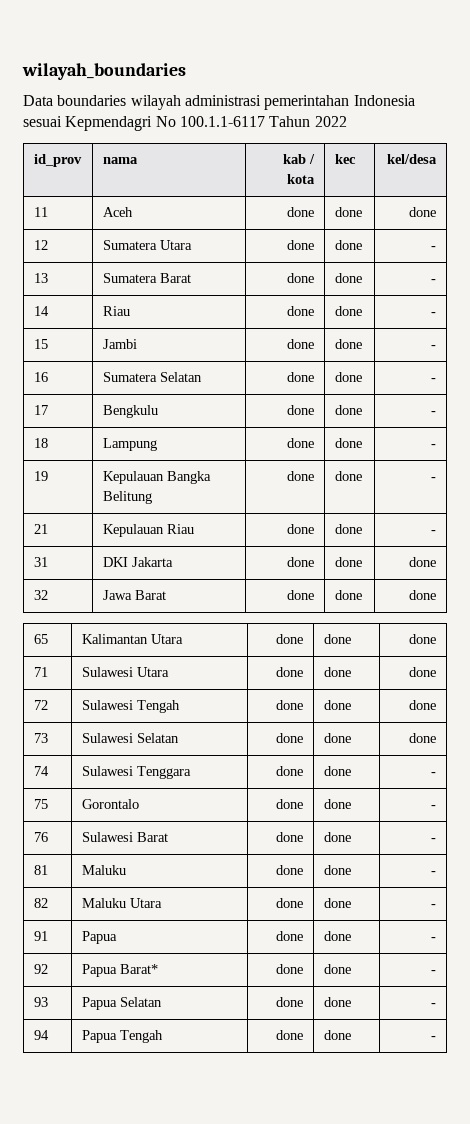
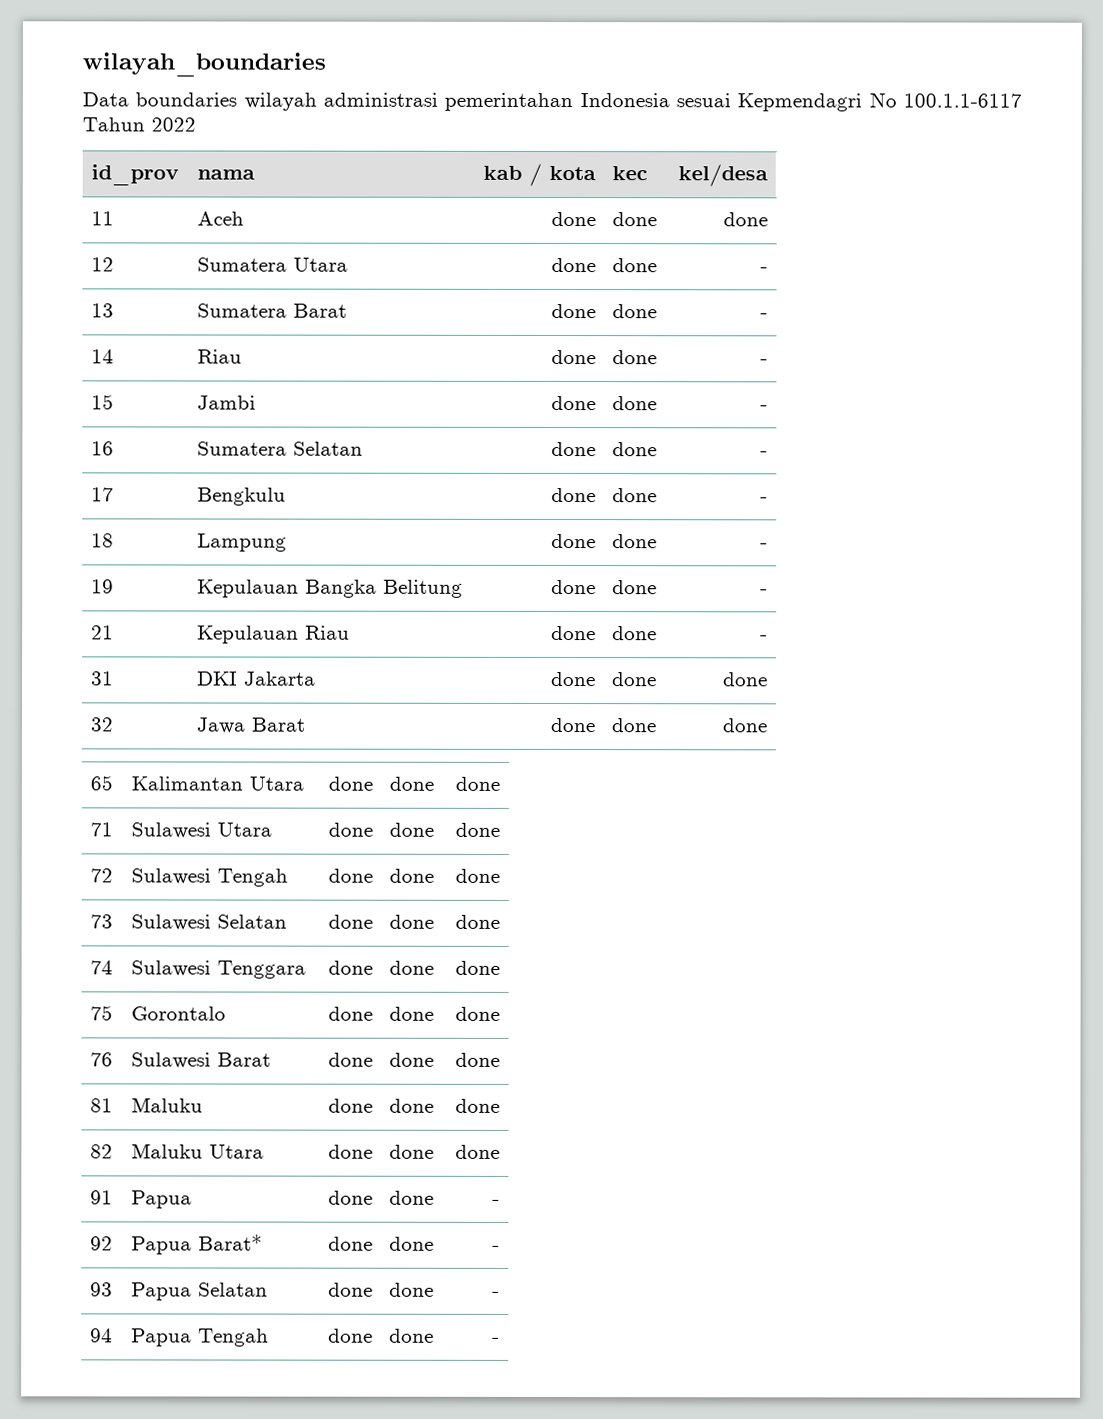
- 74 | Sulawesi Tenggara | done | done | -
+ 74 | Sulawesi Tenggara | done | done | done
- 75 | Gorontalo | done | done | -
+ 75 | Gorontalo | done | done | done
- 76 | Sulawesi Barat | done | done | -
+ 76 | Sulawesi Barat | done | done | done
- 81 | Maluku | done | done | -
+ 81 | Maluku | done | done | done
- 82 | Maluku Utara | done | done | -
+ 82 | Maluku Utara | done | done | done

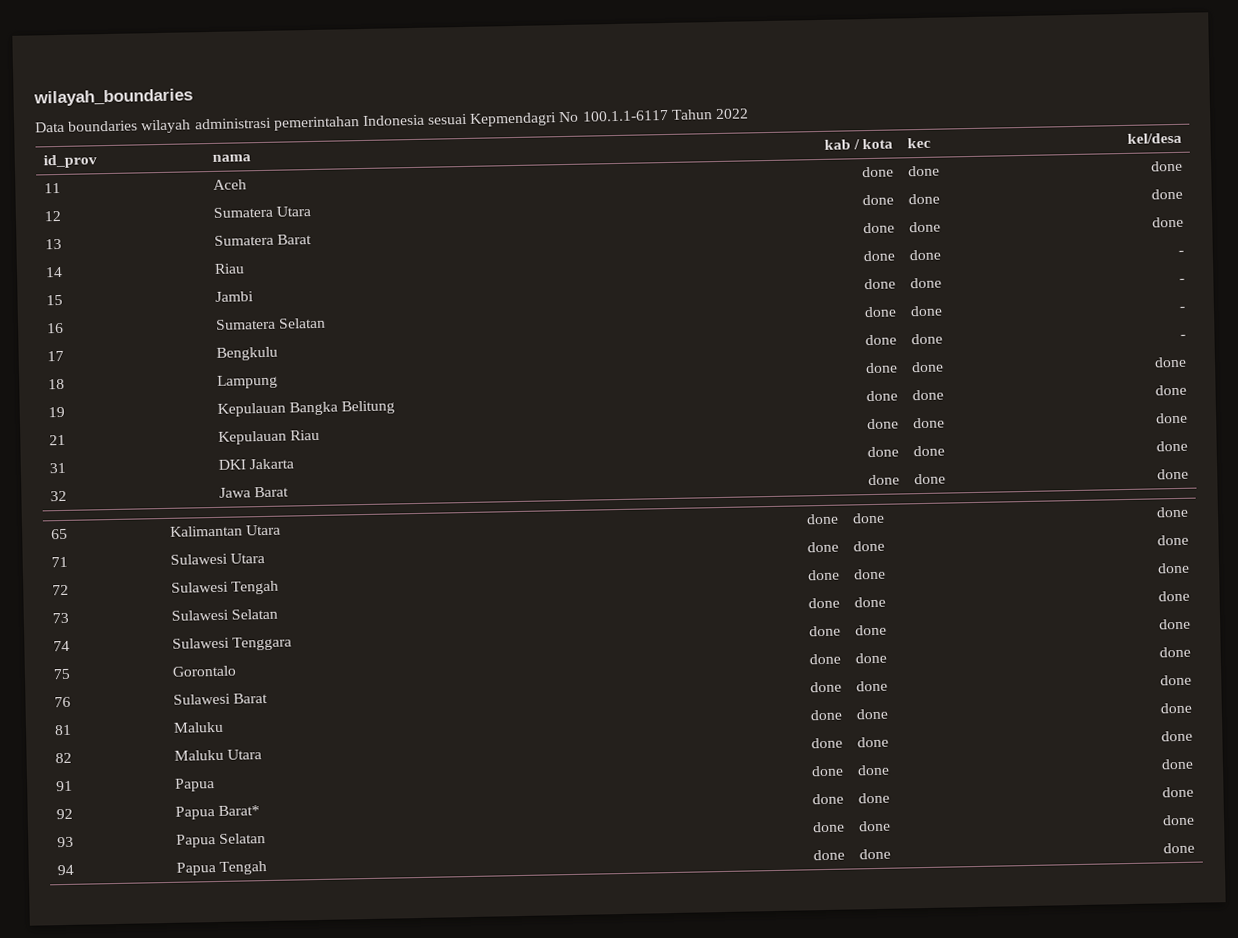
- 12 | Sumatera Utara | done | done | -
+ 12 | Sumatera Utara | done | done | done
- 13 | Sumatera Barat | done | done | -
+ 13 | Sumatera Barat | done | done | done
- 18 | Lampung | done | done | -
+ 18 | Lampung | done | done | done
- 19 | Kepulauan Bangka Belitung | done | done | -
+ 19 | Kepulauan Bangka Belitung | done | done | done
- 21 | Kepulauan Riau | done | done | -
+ 21 | Kepulauan Riau | done | done | done
- 91 | Papua | done | done | -
+ 91 | Papua | done | done | done
- 92 | Papua Barat* | done | done | -
+ 92 | Papua Barat* | done | done | done
- 93 | Papua Selatan | done | done | -
+ 93 | Papua Selatan | done | done | done
- 94 | Papua Tengah | done | done | -
+ 94 | Papua Tengah | done | done | done

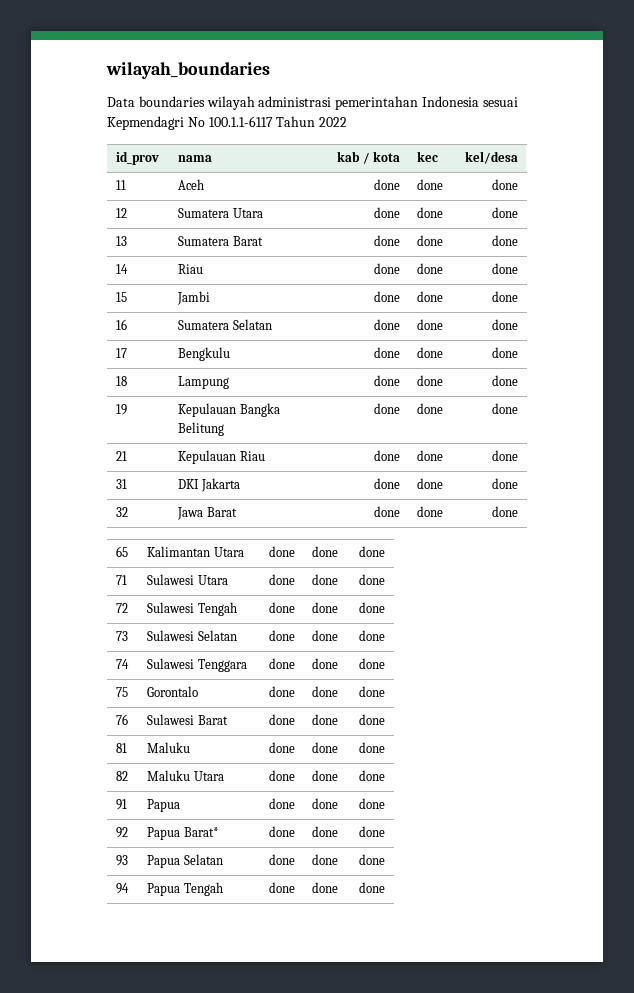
- 14 | Riau | done | done | -
+ 14 | Riau | done | done | done
- 15 | Jambi | done | done | -
+ 15 | Jambi | done | done | done
- 16 | Sumatera Selatan | done | done | -
+ 16 | Sumatera Selatan | done | done | done
- 17 | Bengkulu | done | done | -
+ 17 | Bengkulu | done | done | done

